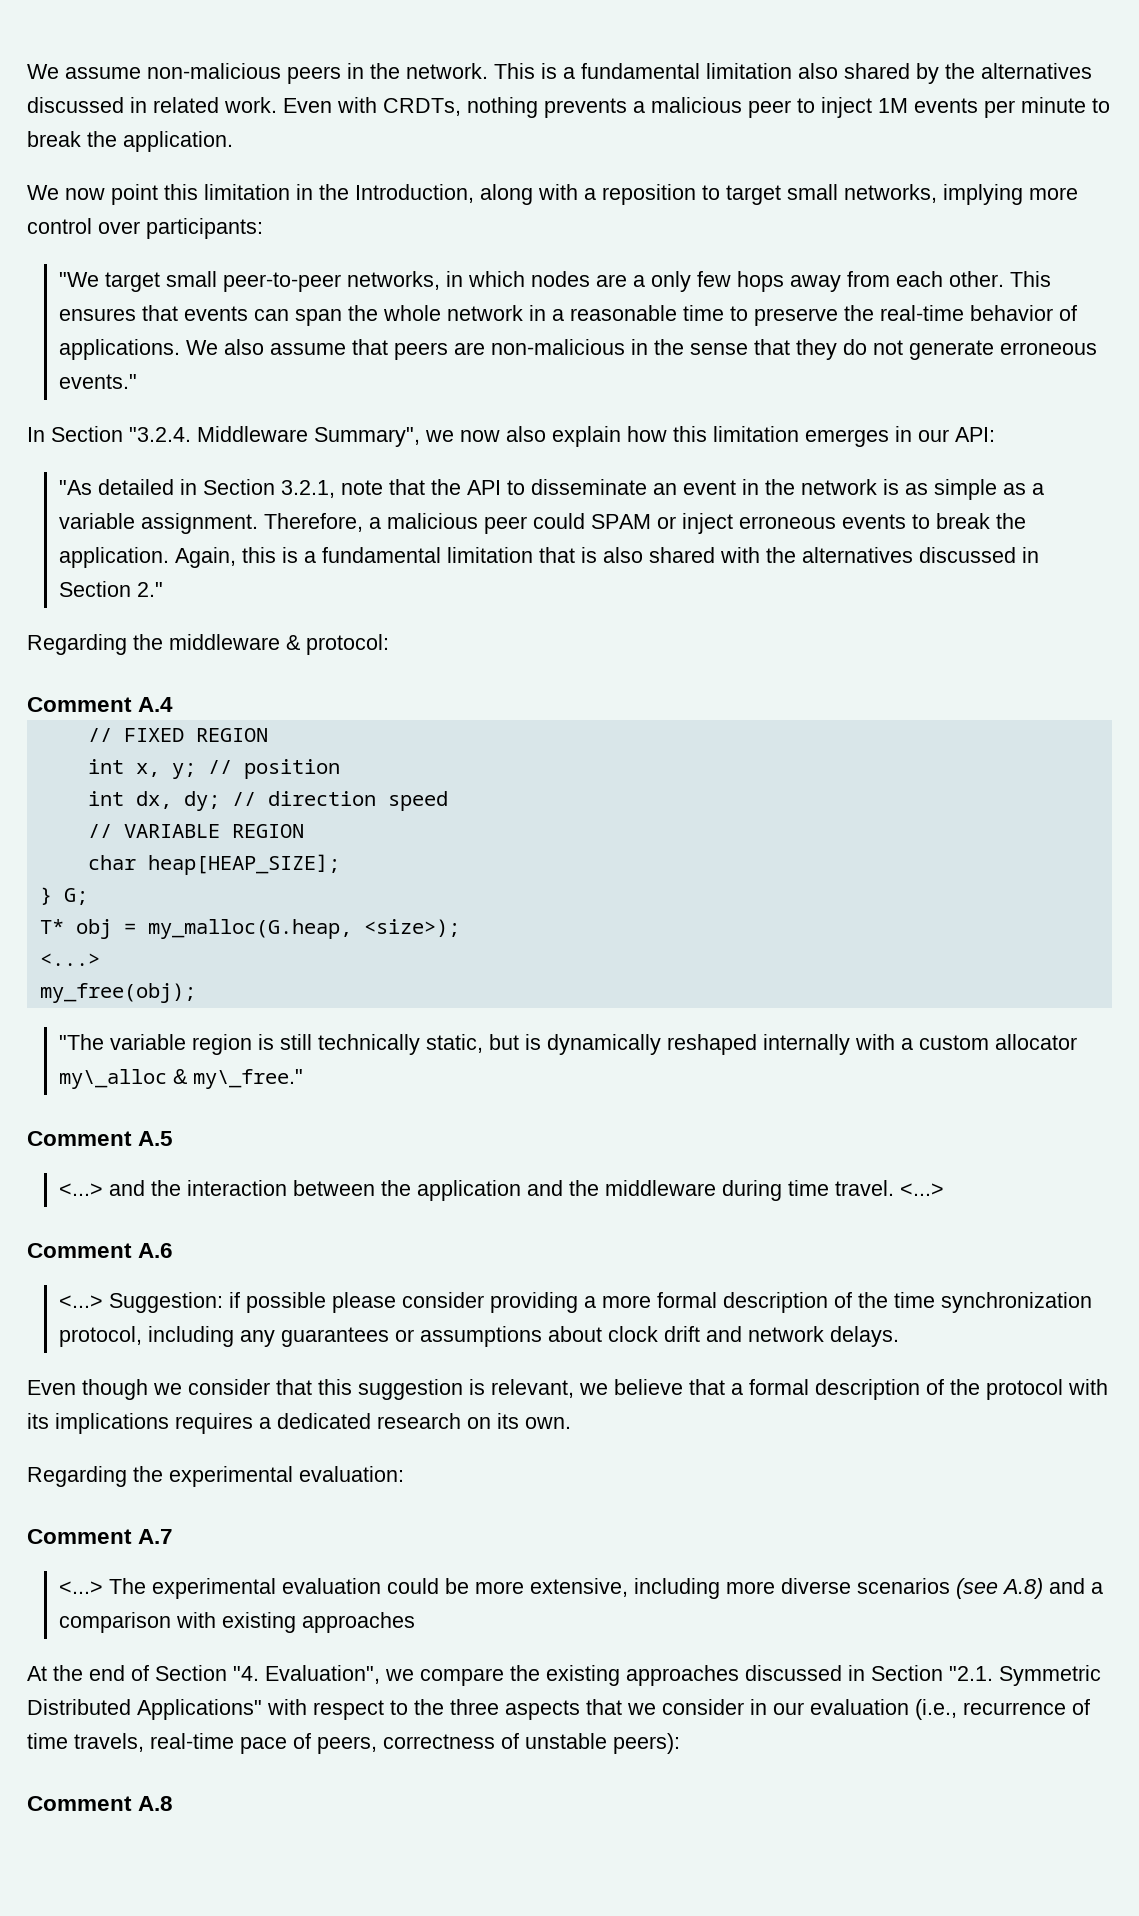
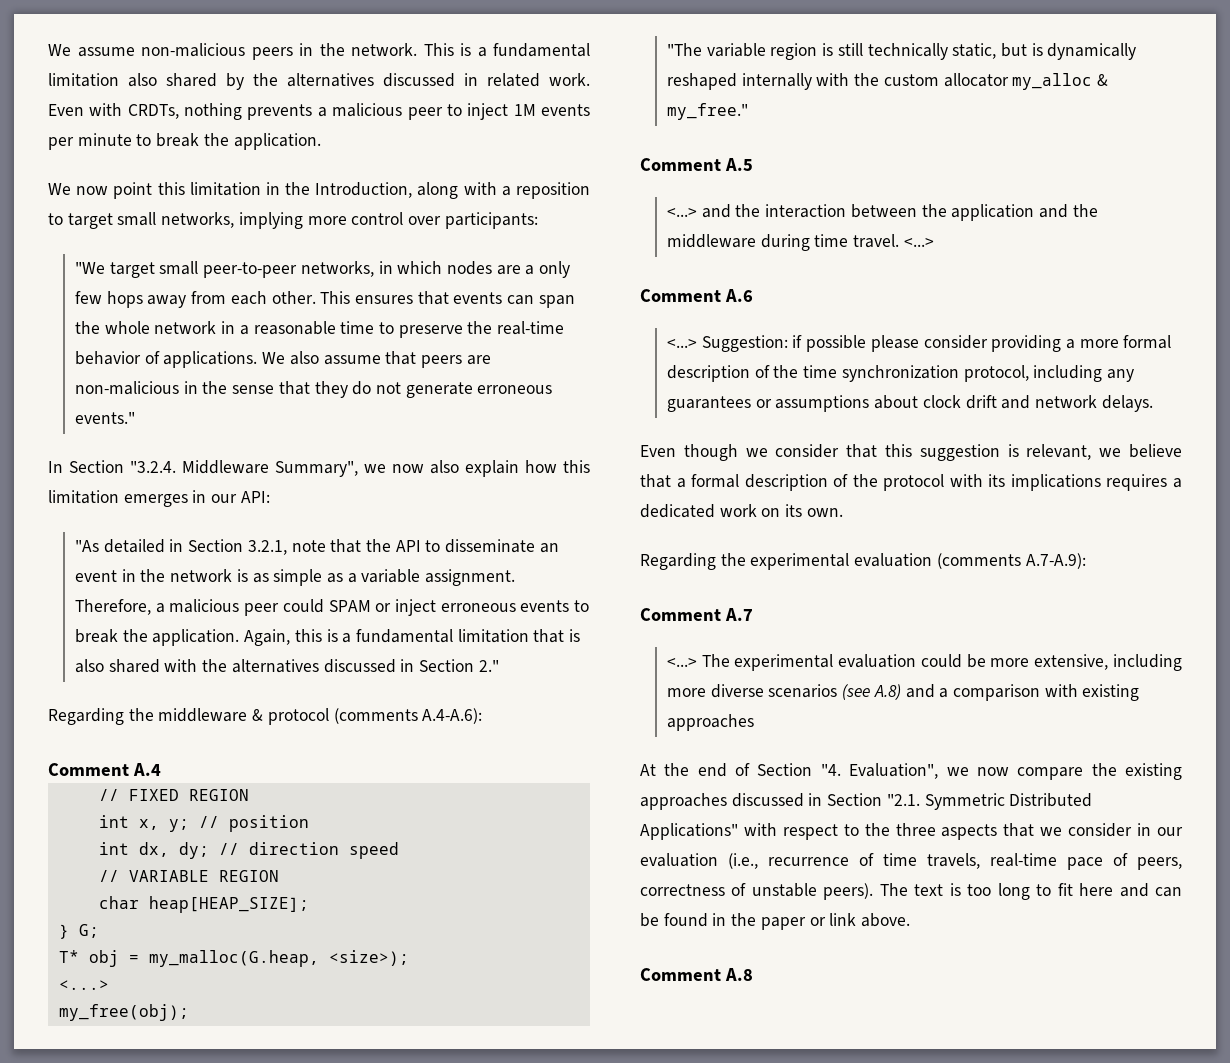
- Regarding the middleware & protocol:
+ Regarding the middleware & protocol (comments A.4-A.6):
- "The variable region is still technically static, but is dynamically reshaped internally with a custom allocator my\_alloc & my\_free."
+ "The variable region is still technically static, but is dynamically reshaped internally with the custom allocator my_alloc & my_free."
- Even though we consider that this suggestion is relevant, we believe that a formal description of the protocol with its implications requires a dedicated research on its own.
+ Even though we consider that this suggestion is relevant, we believe that a formal description of the protocol with its implications requires a dedicated work on its own.
- Regarding the experimental evaluation:
+ Regarding the experimental evaluation (comments A.7-A.9):
- At the end of Section "4. Evaluation", we compare the existing approaches discussed in Section "2.1. Symmetric Distributed Applications" with respect to the three aspects that we consider in our evaluation (i.e., recurrence of time travels, real-time pace of peers, correctness of unstable peers):
+ At the end of Section "4. Evaluation", we now compare the existing approaches discussed in Section "2.1. Symmetric Distributed Applications" with respect to the three aspects that we consider in our evaluation (i.e., recurrence of time travels, real-time pace of peers, correctness of unstable peers). The text is too long to fit here and can be found in the paper or link above.

